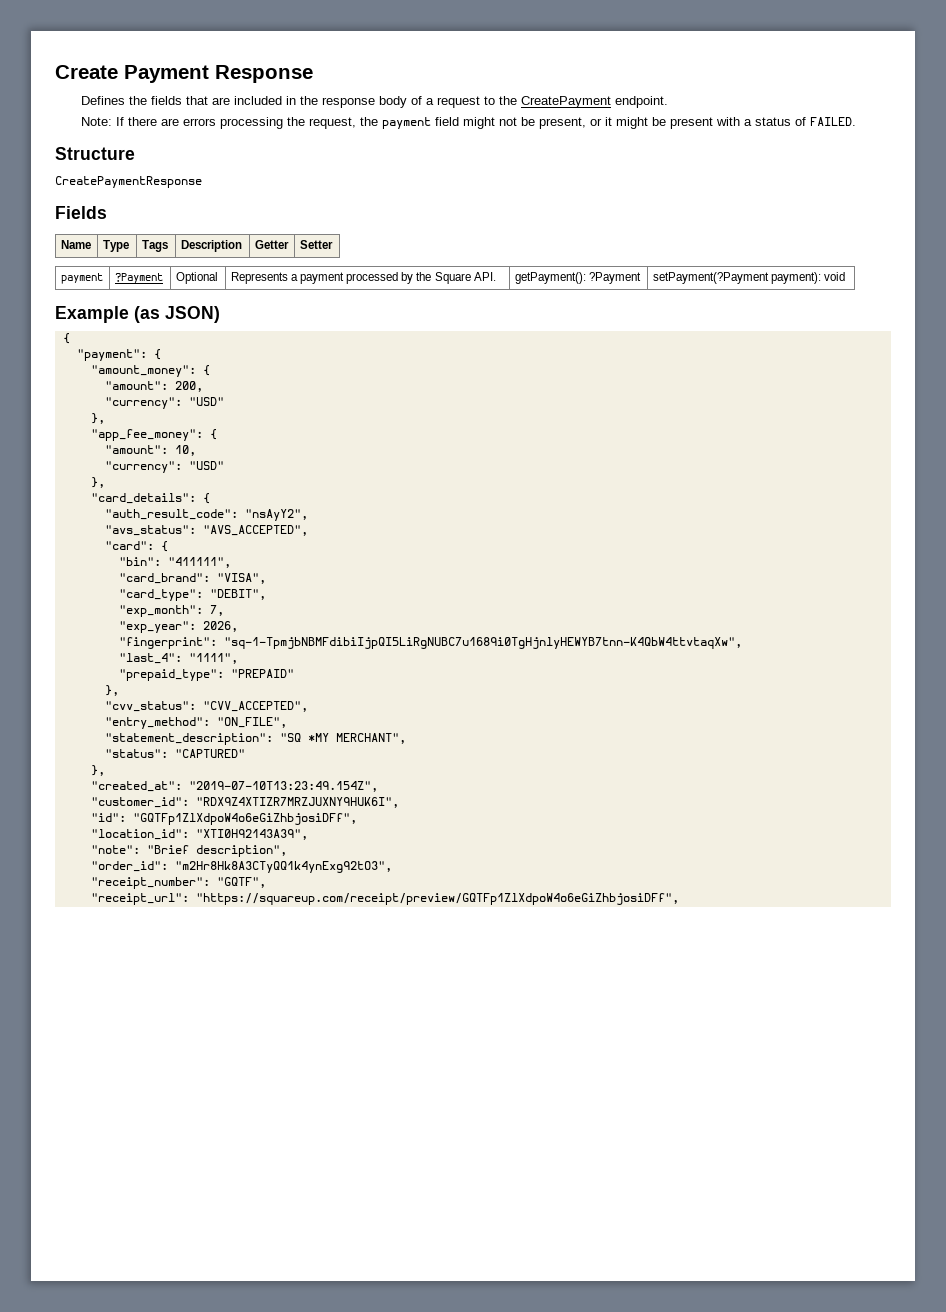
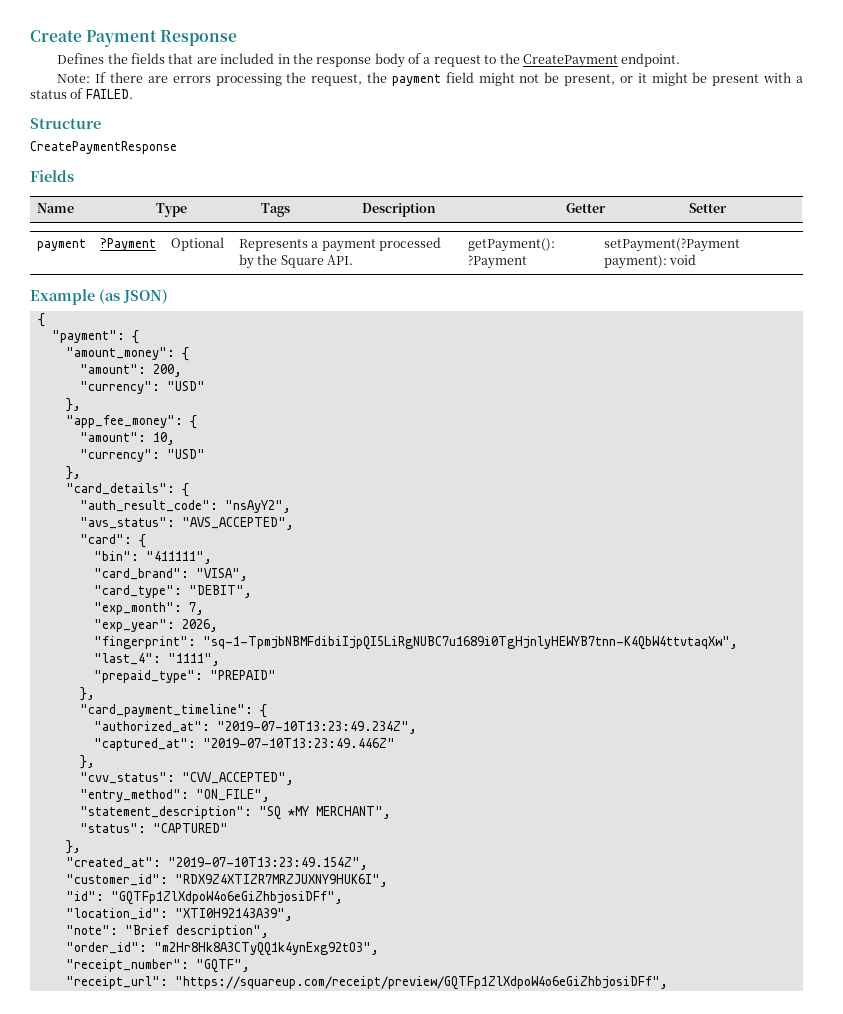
+ "card_payment_timeline": {
+ "authorized_at": "2019-07-10T13:23:49.234Z",
+ "captured_at": "2019-07-10T13:23:49.446Z"
+ },

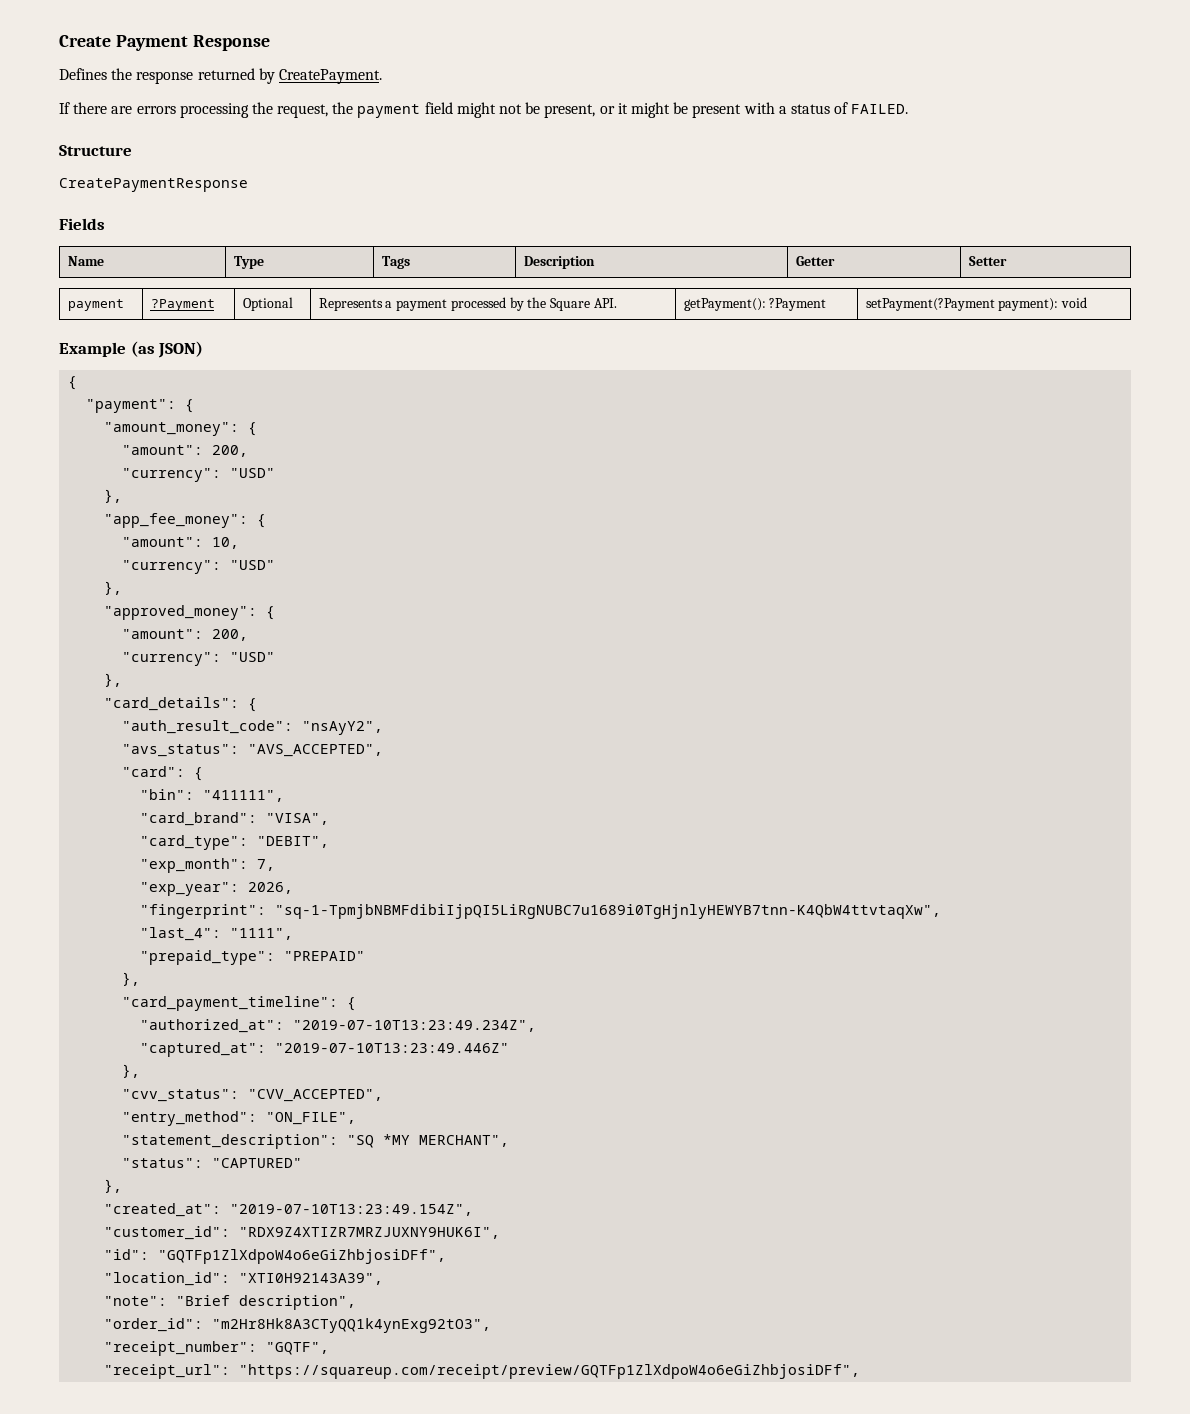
- Defines the fields that are included in the response body of a request to the CreatePayment endpoint.
- Note: If there are errors processing the request, the payment field might not be present, or it might be present with a status of FAILED.
+ Defines the response returned by CreatePayment.
+ If there are errors processing the request, the payment field might not be present, or it might be present with a status of FAILED.
+ "approved_money": {
+ "amount": 200,
+ "currency": "USD"
+ },

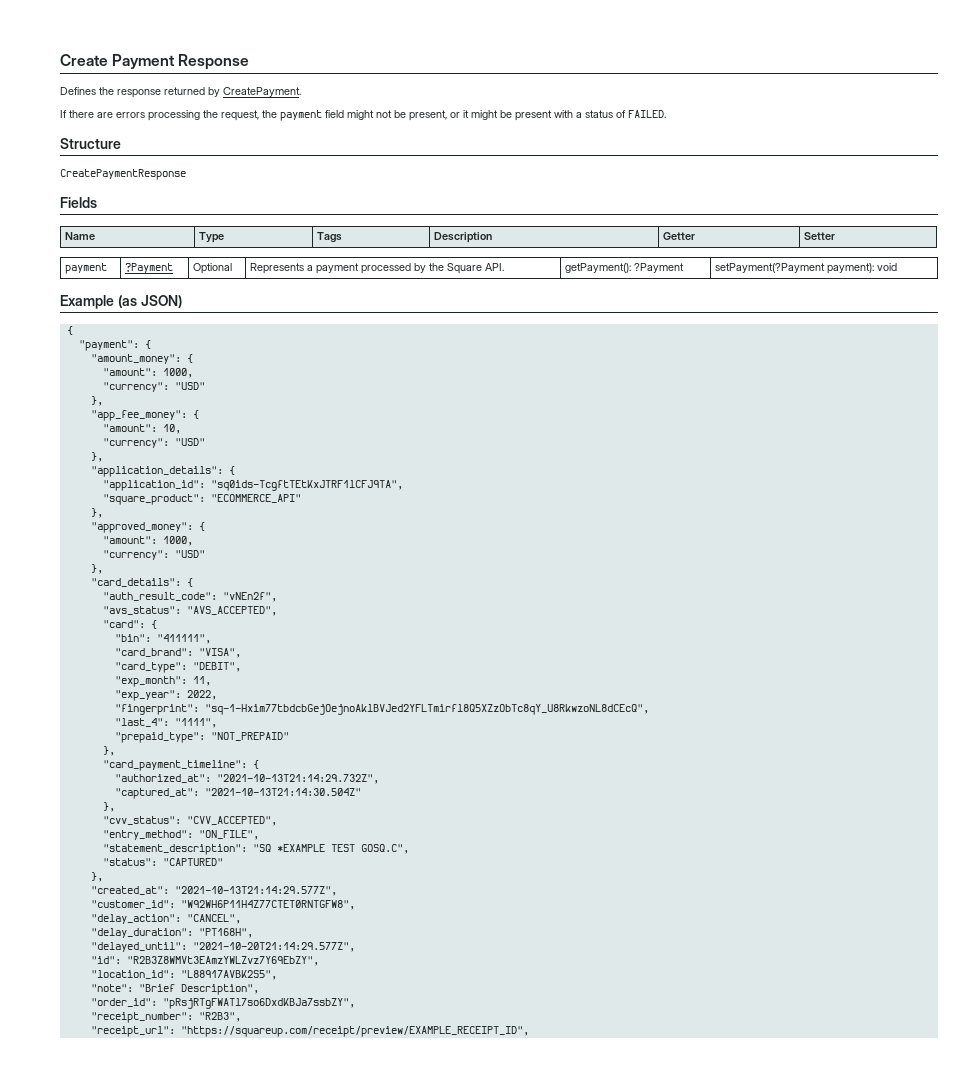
  "amount_money": {
- "amount": 200,
+ "amount": 1000,
+ "application_details": {
+ "application_id": "sq0ids-TcgftTEtKxJTRF1lCFJ9TA",
+ "square_product": "ECOMMERCE_API"
+ },
  "approved_money": {
- "amount": 200,
+ "amount": 1000,
- "auth_result_code": "nsAyY2",
+ "auth_result_code": "vNEn2f",
- "exp_month": 7,
+ "exp_month": 11,
- "exp_year": 2026,
+ "exp_year": 2022,
- "fingerprint": "sq-1-TpmjbNBMFdibiIjpQI5LiRgNUBC7u1689i0TgHjnlyHEWYB7tnn-K4QbW4ttvtaqXw",
+ "fingerprint": "sq-1-Hxim77tbdcbGejOejnoAklBVJed2YFLTmirfl8Q5XZzObTc8qY_U8RkwzoNL8dCEcQ",
- "prepaid_type": "PREPAID"
+ "prepaid_type": "NOT_PREPAID"
- "authorized_at": "2019-07-10T13:23:49.234Z",
+ "authorized_at": "2021-10-13T21:14:29.732Z",
- "captured_at": "2019-07-10T13:23:49.446Z"
+ "captured_at": "2021-10-13T21:14:30.504Z"
- "statement_description": "SQ *MY MERCHANT",
+ "statement_description": "SQ *EXAMPLE TEST GOSQ.C",
- "created_at": "2019-07-10T13:23:49.154Z",
+ "created_at": "2021-10-13T21:14:29.577Z",
- "customer_id": "RDX9Z4XTIZR7MRZJUXNY9HUK6I",
+ "customer_id": "W92WH6P11H4Z77CTET0RNTGFW8",
+ "delay_action": "CANCEL",
+ "delay_duration": "PT168H",
+ "delayed_until": "2021-10-20T21:14:29.577Z",
- "id": "GQTFp1ZlXdpoW4o6eGiZhbjosiDFf",
+ "id": "R2B3Z8WMVt3EAmzYWLZvz7Y69EbZY",
- "location_id": "XTI0H92143A39",
+ "location_id": "L88917AVBK2S5",
- "note": "Brief description",
+ "note": "Brief Description",
- "order_id": "m2Hr8Hk8A3CTyQQ1k4ynExg92tO3",
+ "order_id": "pRsjRTgFWATl7so6DxdKBJa7ssbZY",
- "receipt_number": "GQTF",
+ "receipt_number": "R2B3",
- "receipt_url": "https://squareup.com/receipt/preview/GQTFp1ZlXdpoW4o6eGiZhbjosiDFf",
+ "receipt_url": "https://squareup.com/receipt/preview/EXAMPLE_RECEIPT_ID",

